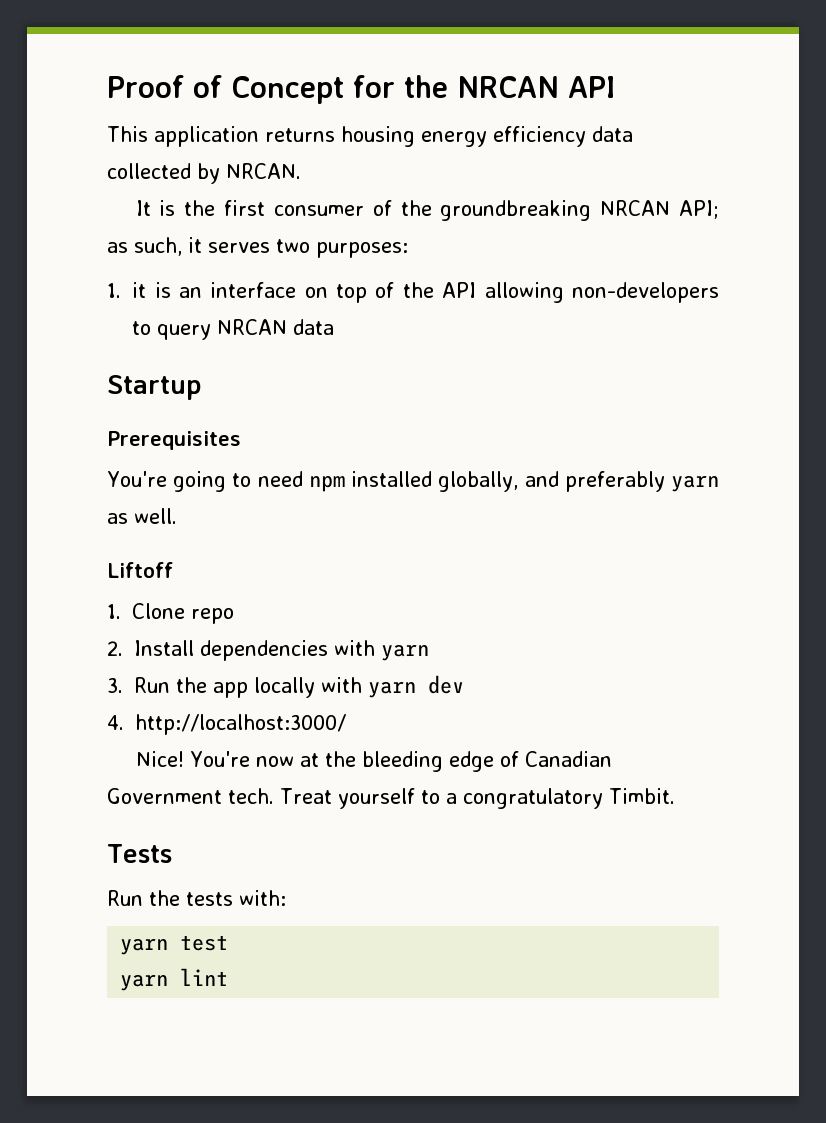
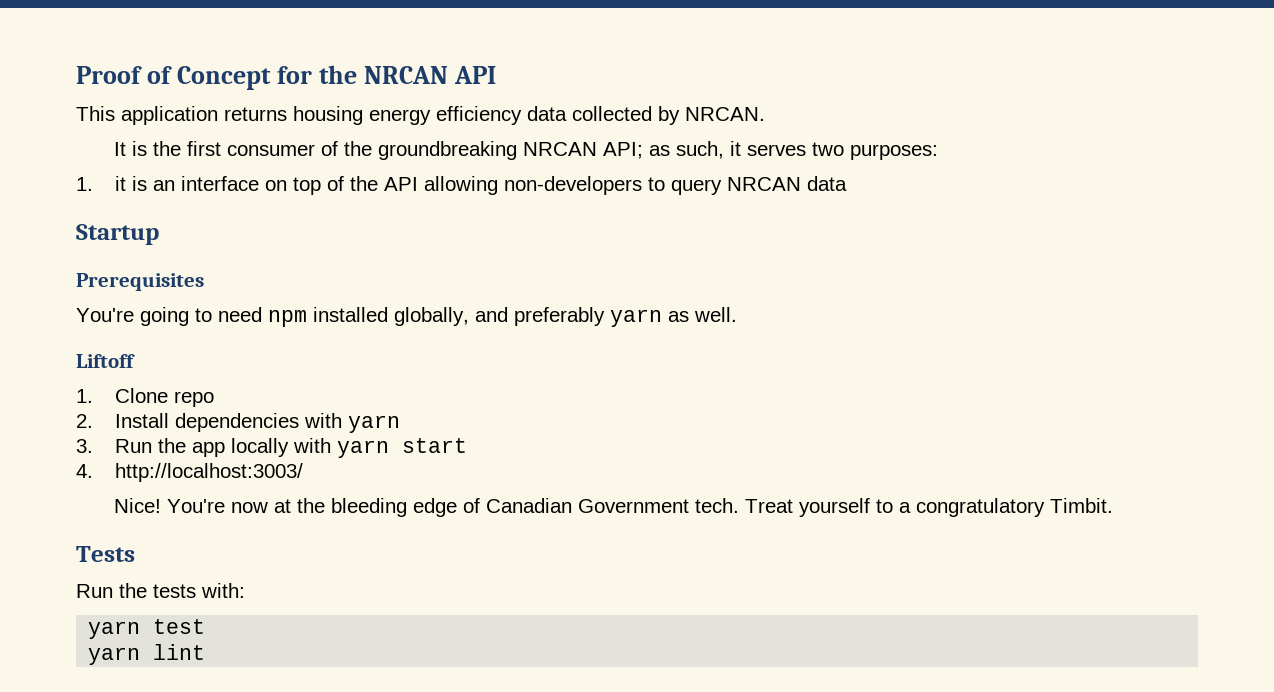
- 3. Run the app locally with yarn dev
+ 3. Run the app locally with yarn start
- 4. http://localhost:3000/
+ 4. http://localhost:3003/

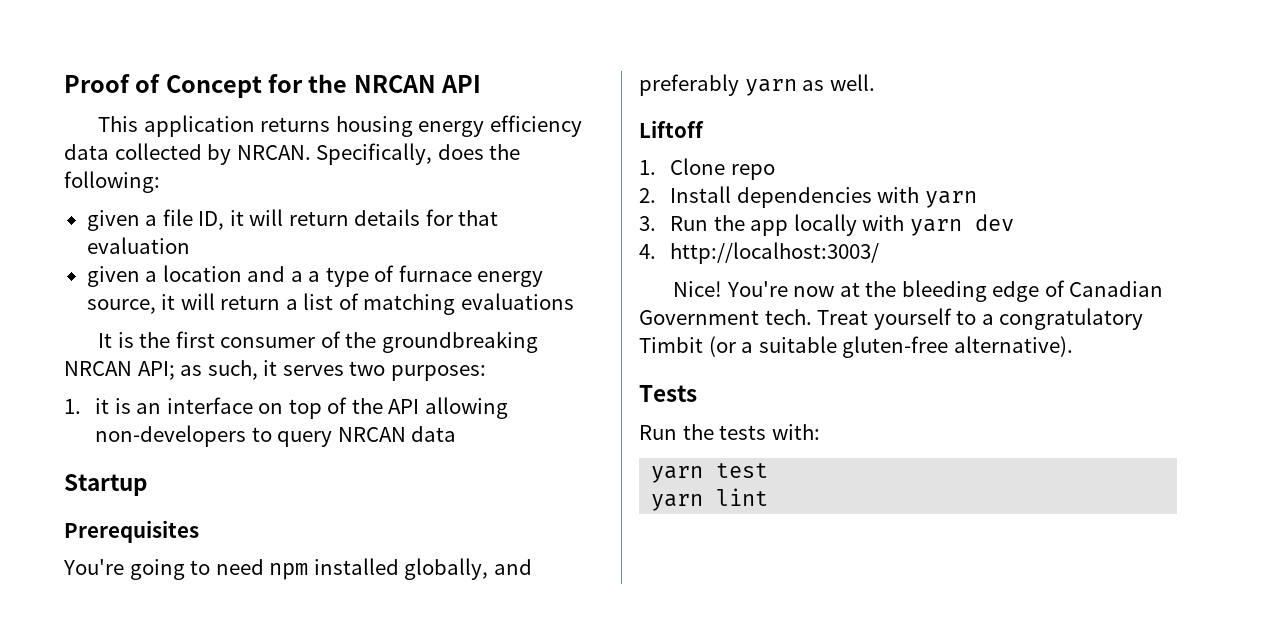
+ Specifically, does the following:
+ given a file ID, it will return details for that evaluation
+ given a location and a a type of furnace energy source, it will return a list of matching evaluations
- 3. Run the app locally with yarn start
+ 3. Run the app locally with yarn dev
- Treat yourself to a congratulatory Timbit.
+ Treat yourself to a congratulatory Timbit (or a suitable gluten-free alternative).

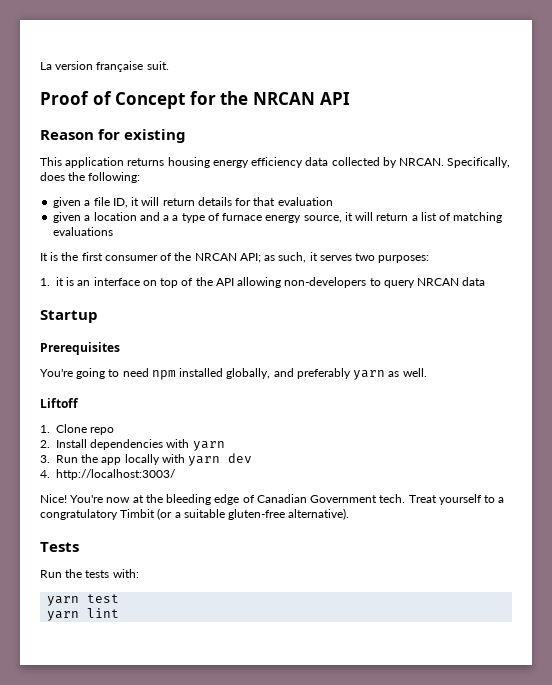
+ La version française suit.
+ Reason for existing
- It is the first consumer of the groundbreaking NRCAN API; as such, it serves two purposes:
+ It is the first consumer of the NRCAN API; as such, it serves two purposes:

